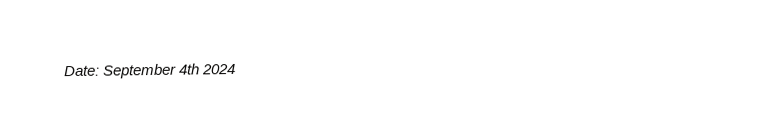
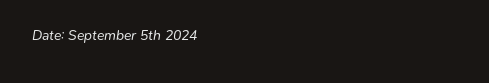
- Date: September 4th 2024
+ Date: September 5th 2024

